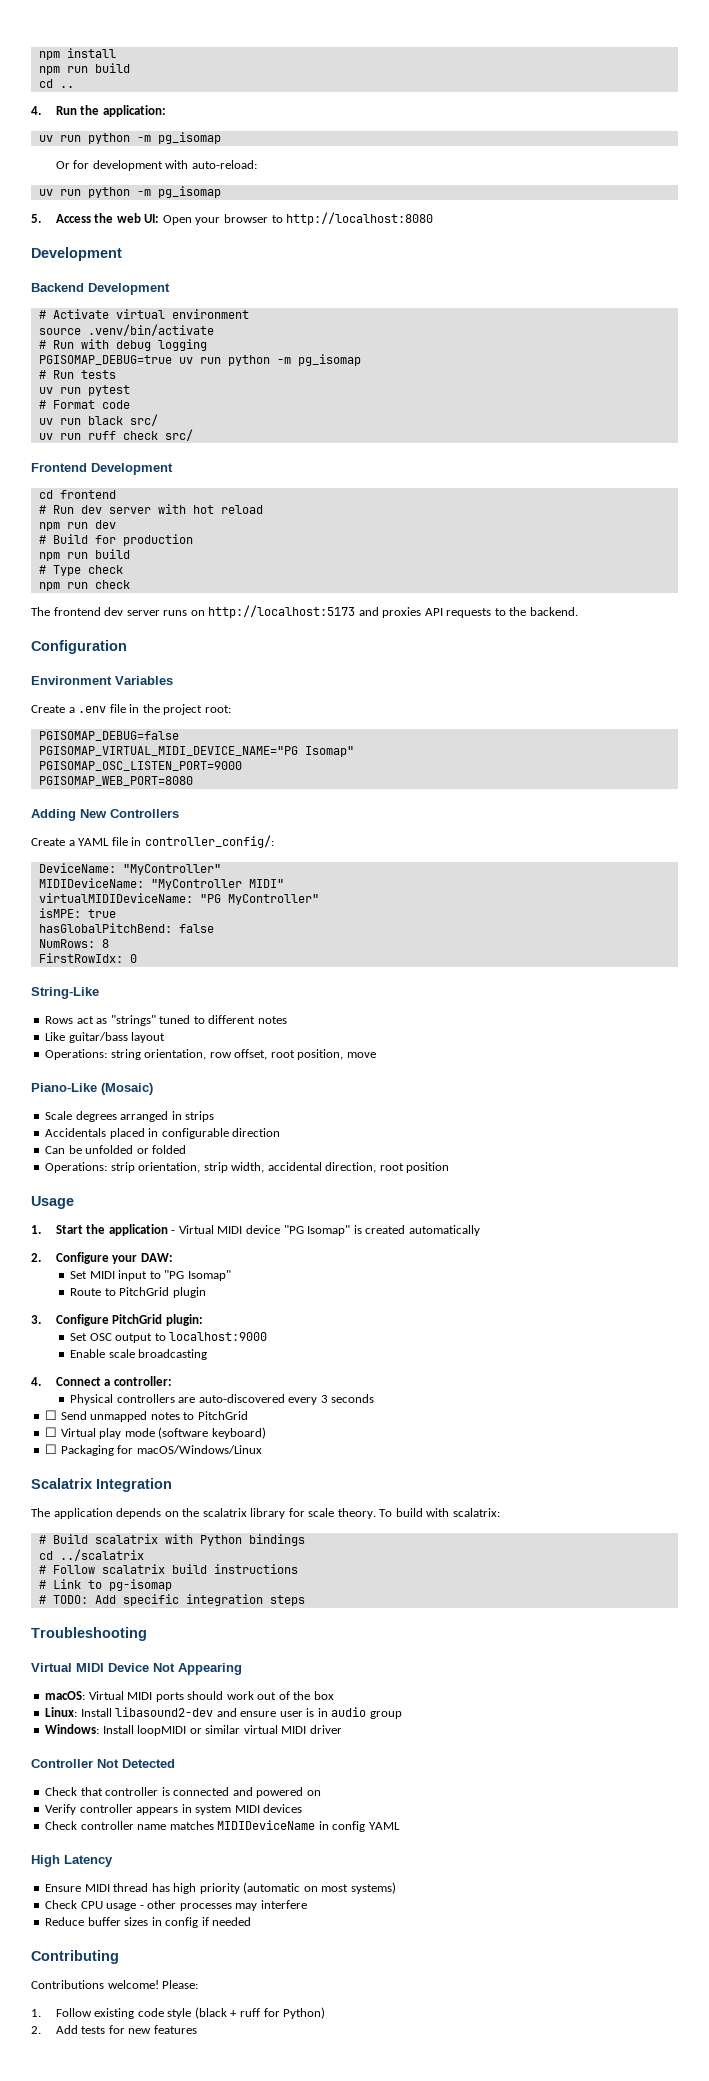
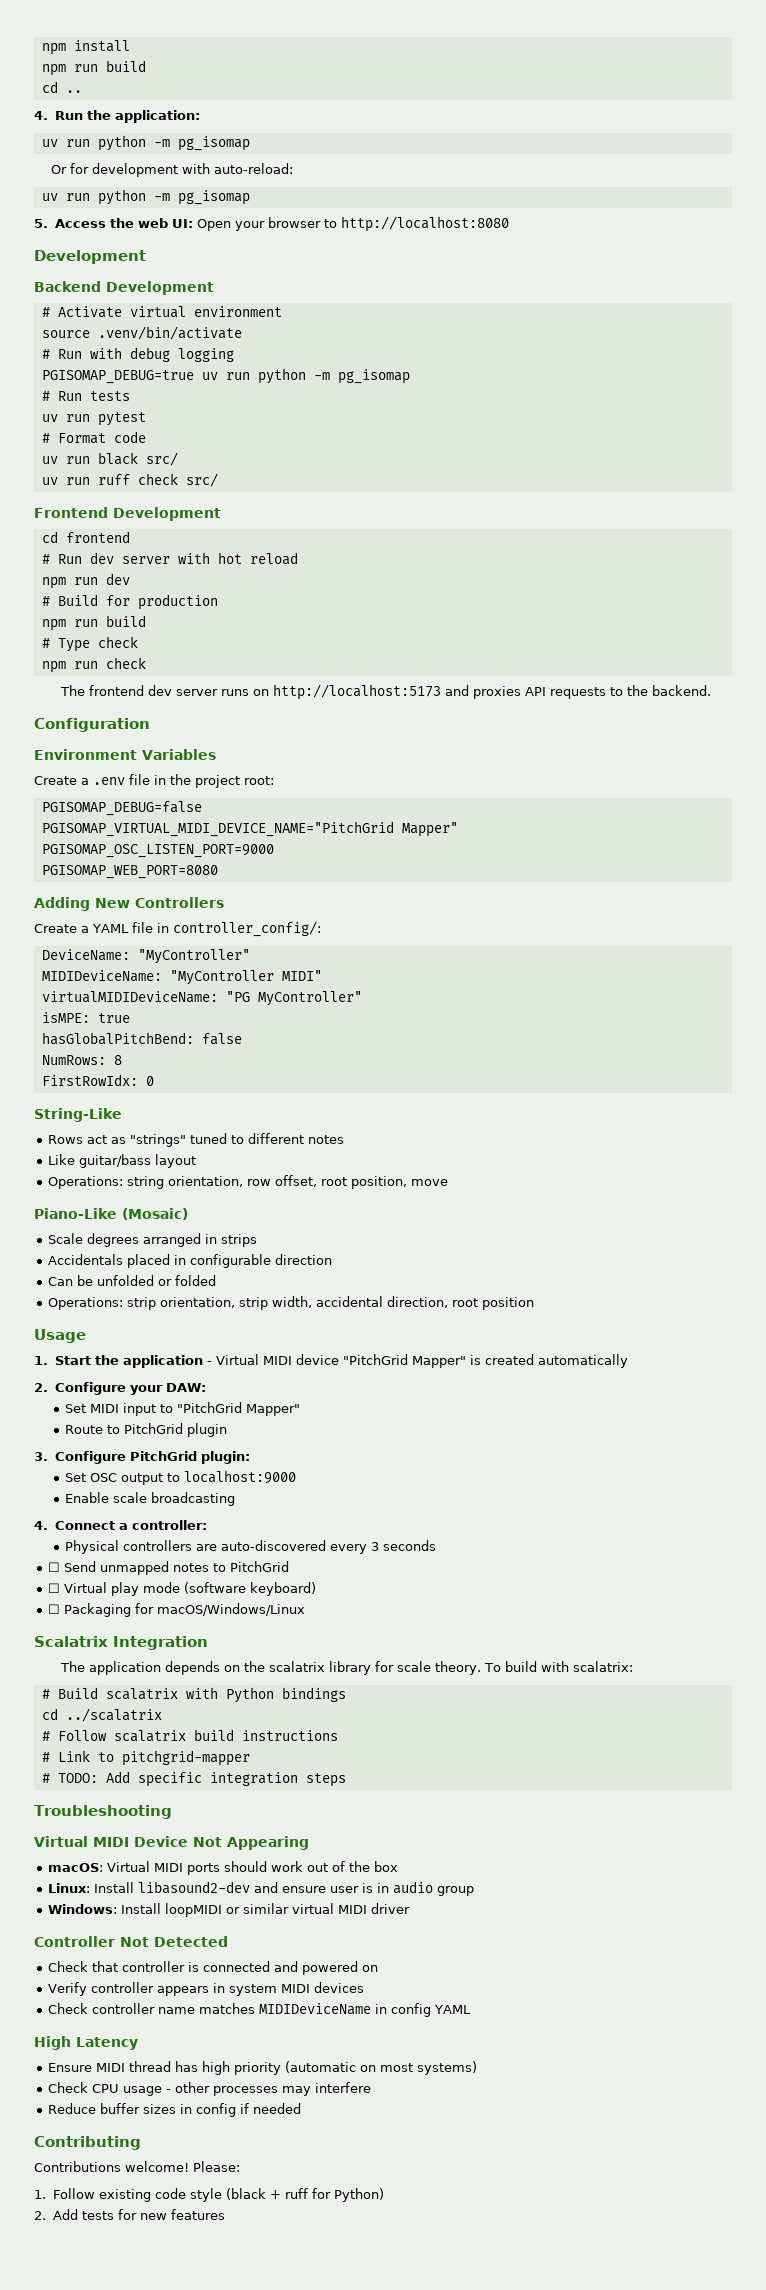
- PGISOMAP_VIRTUAL_MIDI_DEVICE_NAME="PG Isomap"
+ PGISOMAP_VIRTUAL_MIDI_DEVICE_NAME="PitchGrid Mapper"
- 1. Start the application - Virtual MIDI device "PG Isomap" is created automatically
+ 1. Start the application - Virtual MIDI device "PitchGrid Mapper" is created automatically
- Set MIDI input to "PG Isomap"
+ Set MIDI input to "PitchGrid Mapper"
- # Link to pg-isomap
+ # Link to pitchgrid-mapper

